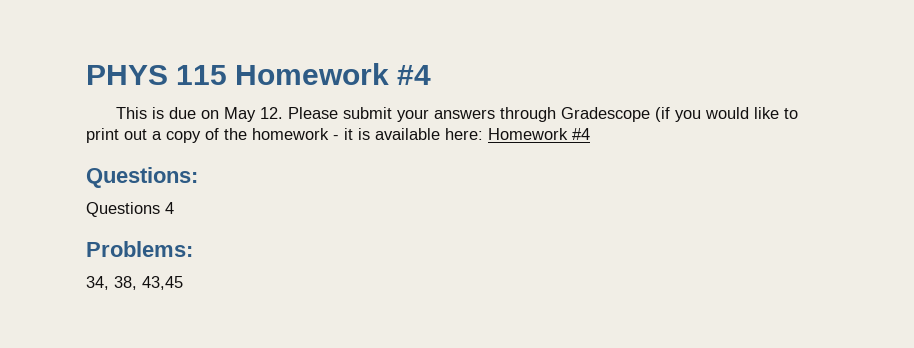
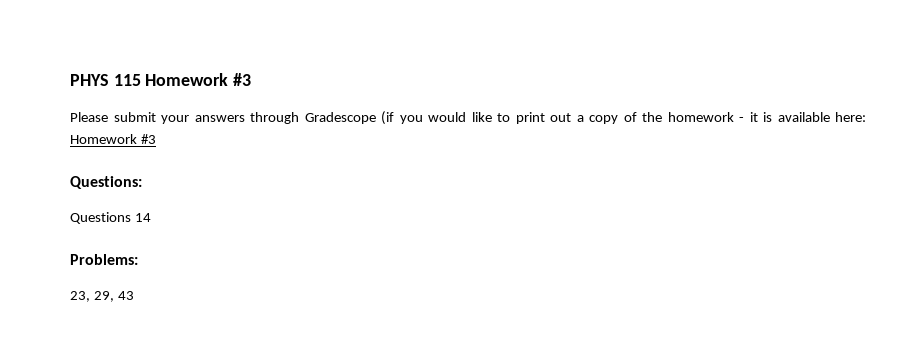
- PHYS 115 Homework #4
- This is due on May 12. Please submit your answers through Gradescope (if you would like to print out a copy of the homework - it is available here: Homework #4
+ PHYS 115 Homework #3
+ Please submit your answers through Gradescope (if you would like to print out a copy of the homework - it is available here: Homework #3
- Questions 4
+ Questions 14
- 34, 38, 43,45
+ 23, 29, 43

